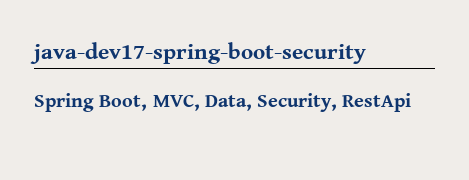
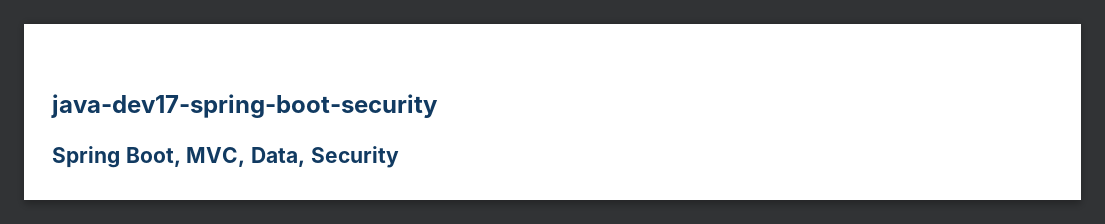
- Spring Boot, MVC, Data, Security, RestApi
+ Spring Boot, MVC, Data, Security

